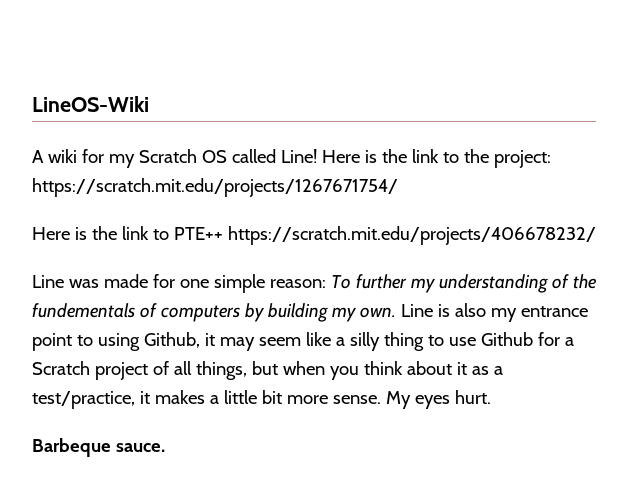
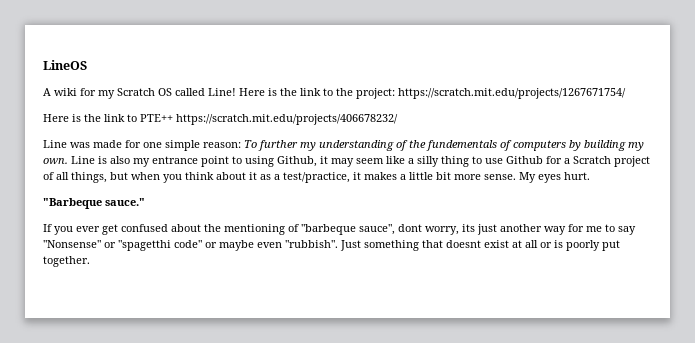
- LineOS-Wiki
+ LineOS
- Barbeque sauce.
+ "Barbeque sauce."
+ If you ever get confused about the mentioning of "barbeque sauce", dont worry, its just another way for me to say "Nonsense" or "spagetthi code" or maybe even "rubbish". Just something that doesnt exist at all or is poorly put together.

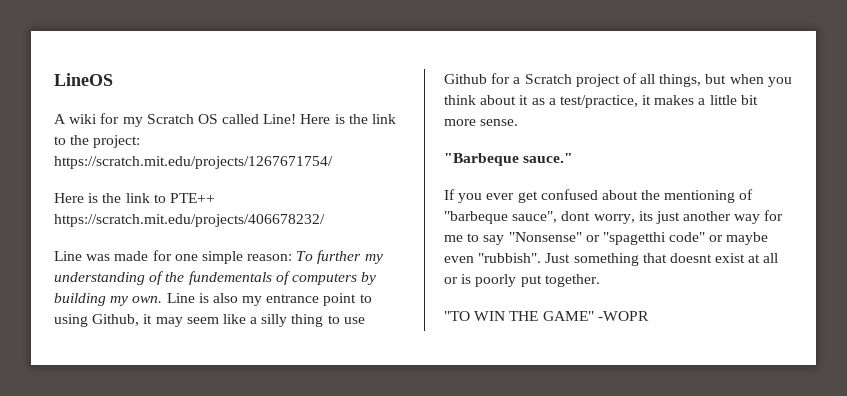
- My eyes hurt.
+ "TO WIN THE GAME" -WOPR

